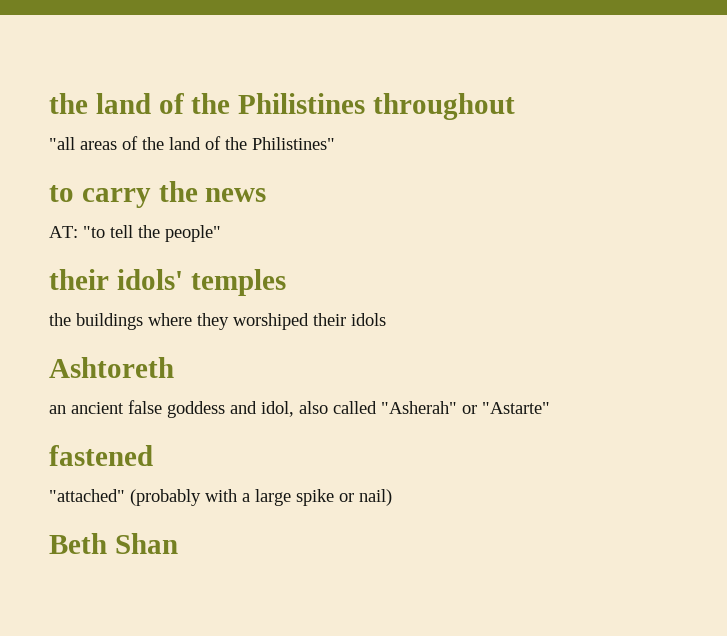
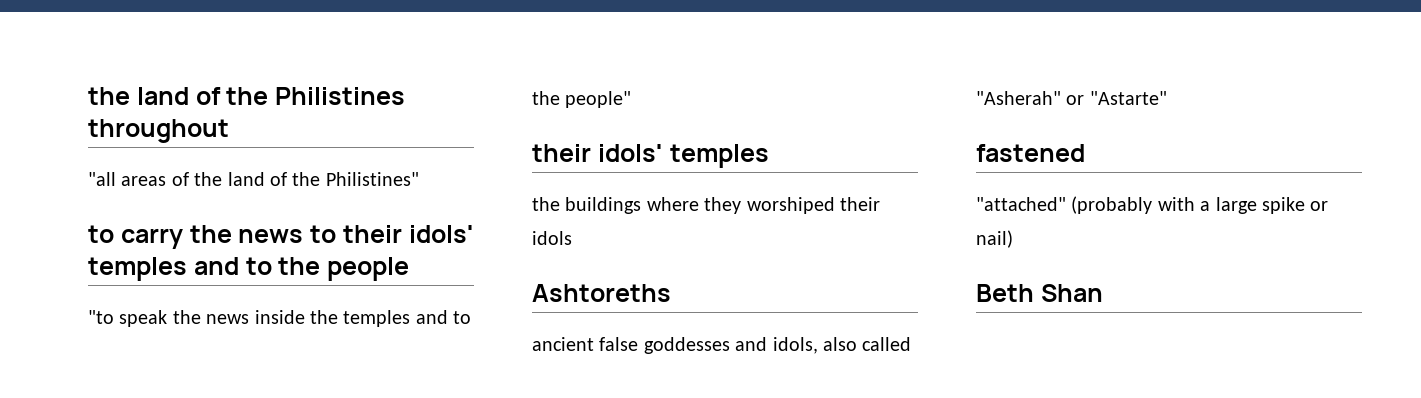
- to carry the news
- AT: "to tell the people"
+ to carry the news to their idols' temples and to the people
+ "to speak the news inside the temples and to the people"
- Ashtoreth
- an ancient false goddess and idol, also called "Asherah" or "Astarte"
+ Ashtoreths
+ ancient false goddesses and idols, also called "Asherah" or "Astarte"

